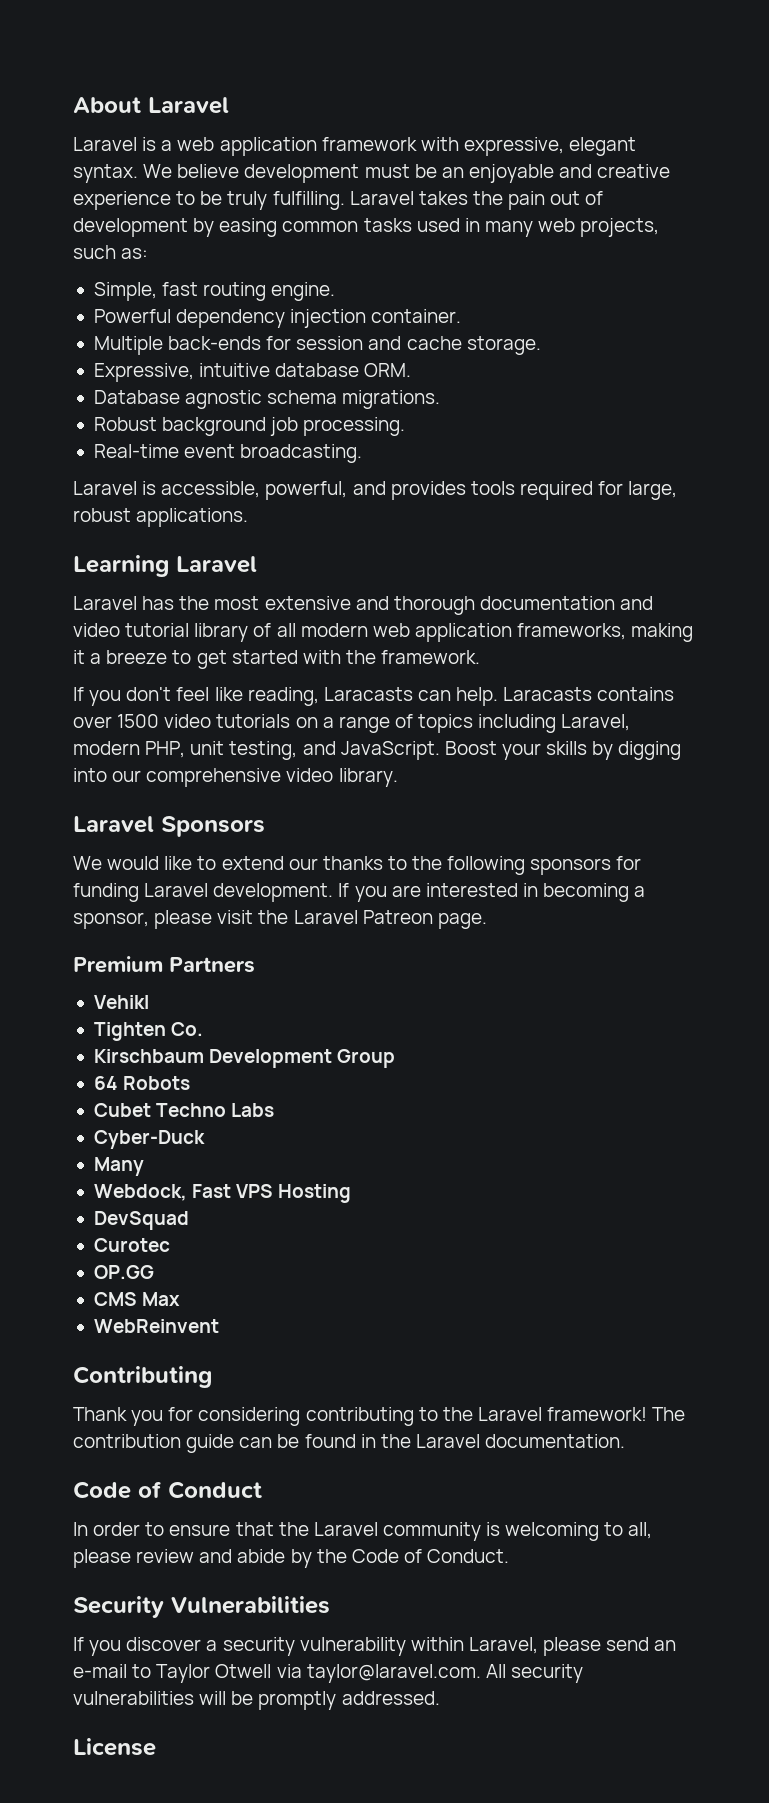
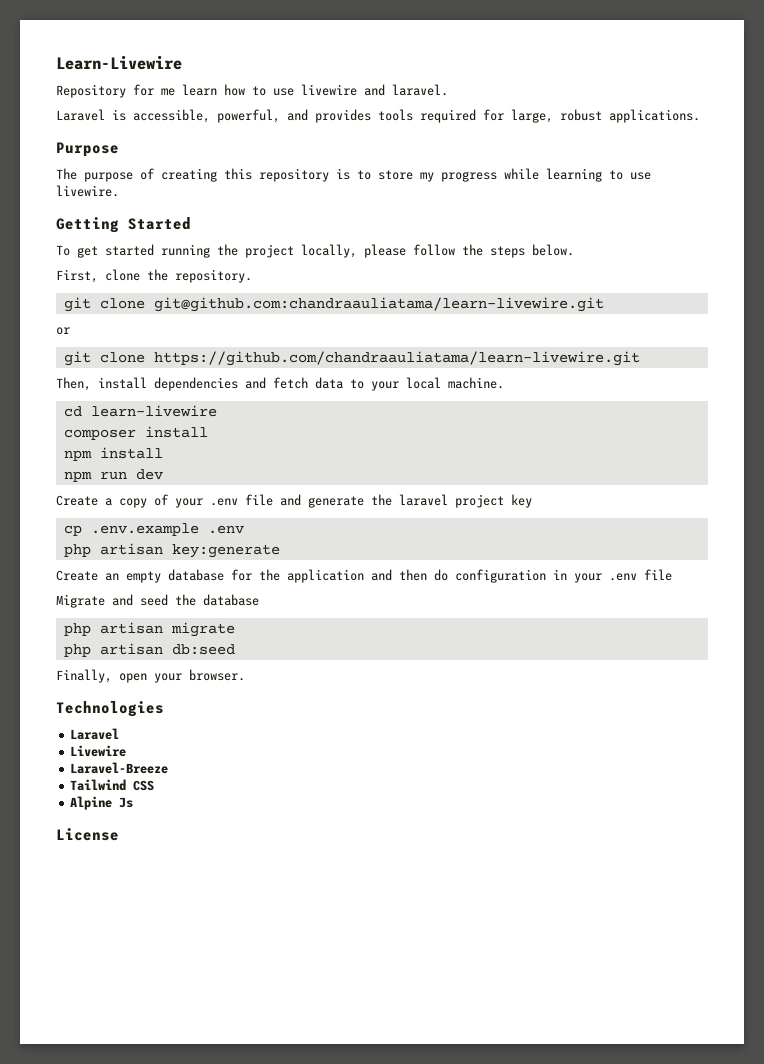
- About Laravel
- Laravel is a web application framework with expressive, elegant syntax. We believe development must be an enjoyable and creative experience to be truly fulfilling. Laravel takes the pain out of development by easing common tasks used in many web projects, such as:
- Simple, fast routing engine.
- Powerful dependency injection container.
- Multiple back-ends for session and cache storage.
- Expressive, intuitive database ORM.
- Database agnostic schema migrations.
- Robust background job processing.
- Real-time event broadcasting.
+ Learn-Livewire
+ Repository for me learn how to use livewire and laravel.
- Learning Laravel
- Laravel has the most extensive and thorough documentation and video tutorial library of all modern web application frameworks, making it a breeze to get started with the framework.
- If you don't feel like reading, Laracasts can help. Laracasts contains over 1500 video tutorials on a range of topics including Laravel, modern PHP, unit testing, and JavaScript. Boost your skills by digging into our comprehensive video library.
- Laravel Sponsors
- We would like to extend our thanks to the following sponsors for funding Laravel development. If you are interested in becoming a sponsor, please visit the Laravel Patreon page.
- Premium Partners
- Vehikl
- Tighten Co.
- Kirschbaum Development Group
- 64 Robots
- Cubet Techno Labs
- Cyber-Duck
- Many
- Webdock, Fast VPS Hosting
- DevSquad
- Curotec
- OP.GG
- CMS Max
- WebReinvent
- Contributing
- Thank you for considering contributing to the Laravel framework! The contribution guide can be found in the Laravel documentation.
- Code of Conduct
- In order to ensure that the Laravel community is welcoming to all, please review and abide by the Code of Conduct.
- Security Vulnerabilities
- If you discover a security vulnerability within Laravel, please send an e-mail to Taylor Otwell via taylor@laravel.com. All security vulnerabilities will be promptly addressed.
+ Purpose
+ The purpose of creating this repository is to store my progress while learning to use livewire.
+ Getting Started
+ To get started running the project locally, please follow the steps below.
+ First, clone the repository.
+ git clone git@github.com:chandraauliatama/learn-livewire.git
+ or
+ git clone https://github.com/chandraauliatama/learn-livewire.git
+ Then, install dependencies and fetch data to your local machine.
+ cd learn-livewire
+ composer install
+ npm install
+ npm run dev
+ Create a copy of your .env file and generate the laravel project key
+ cp .env.example .env
+ php artisan key:generate
+ Create an empty database for the application and then do configuration in your .env file
+ Migrate and seed the database
+ php artisan migrate
+ php artisan db:seed
+ Finally, open your browser.
+ Technologies
+ Laravel
+ Livewire
+ Laravel-Breeze
+ Tailwind CSS
+ Alpine Js

